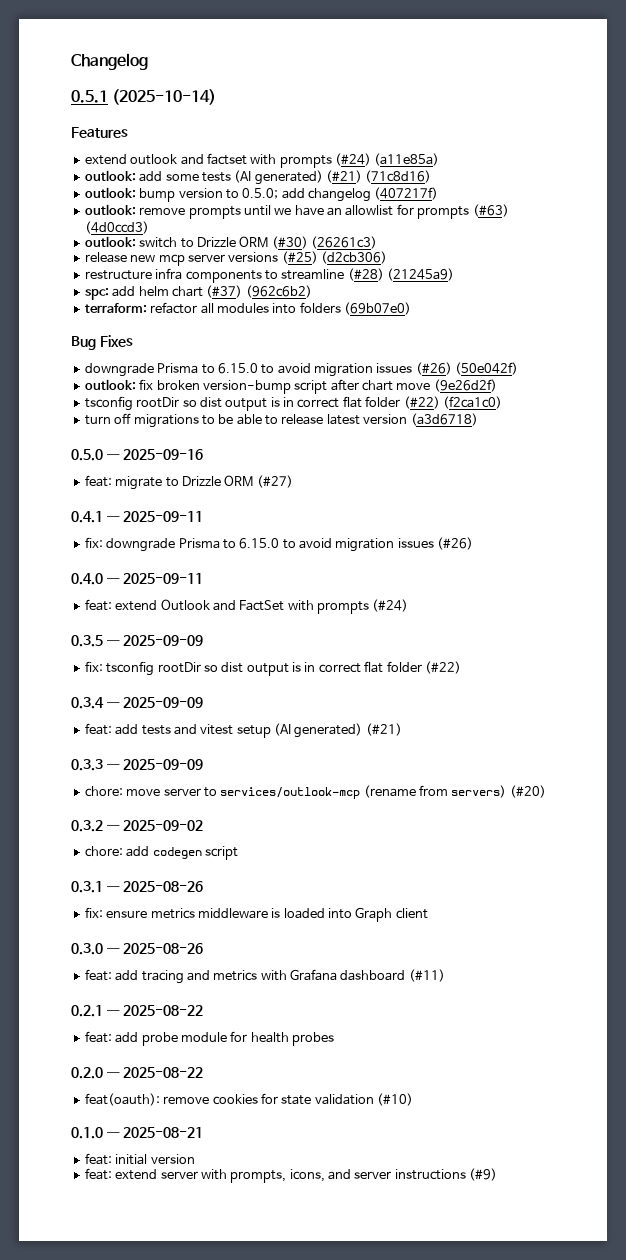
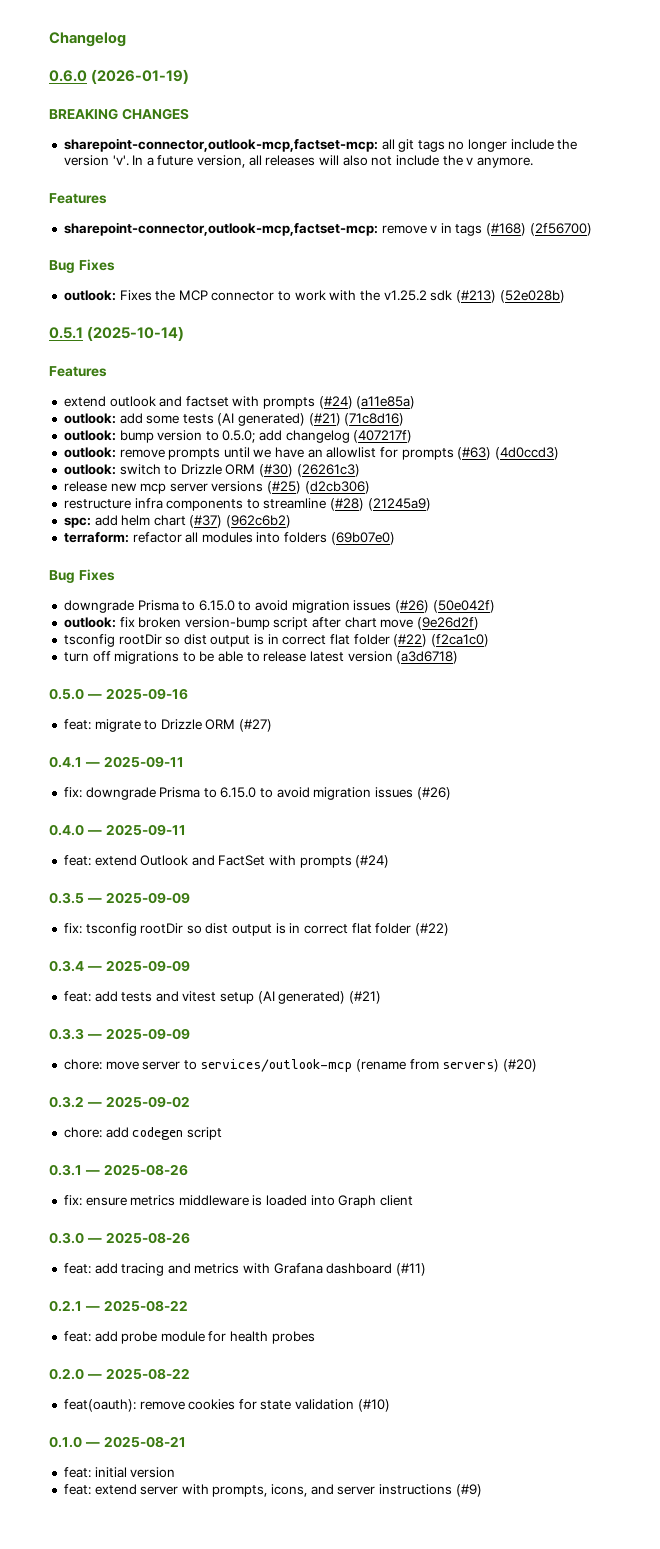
+ 0.6.0 (2026-01-19)
+ BREAKING CHANGES
+ sharepoint-connector,outlook-mcp,factset-mcp: all git tags no longer include the version 'v'. In a future version, all releases will also not include the v anymore.
+ Features
+ sharepoint-connector,outlook-mcp,factset-mcp: remove v in tags (#168) (2f56700)
+ Bug Fixes
+ outlook: Fixes the MCP connector to work with the v1.25.2 sdk (#213) (52e028b)

